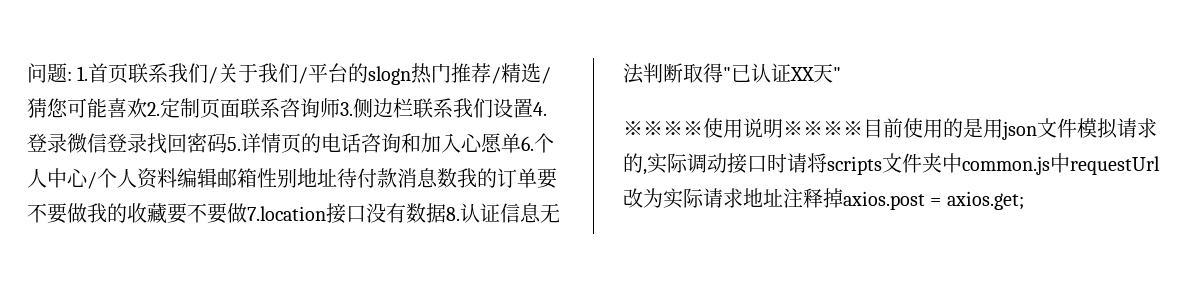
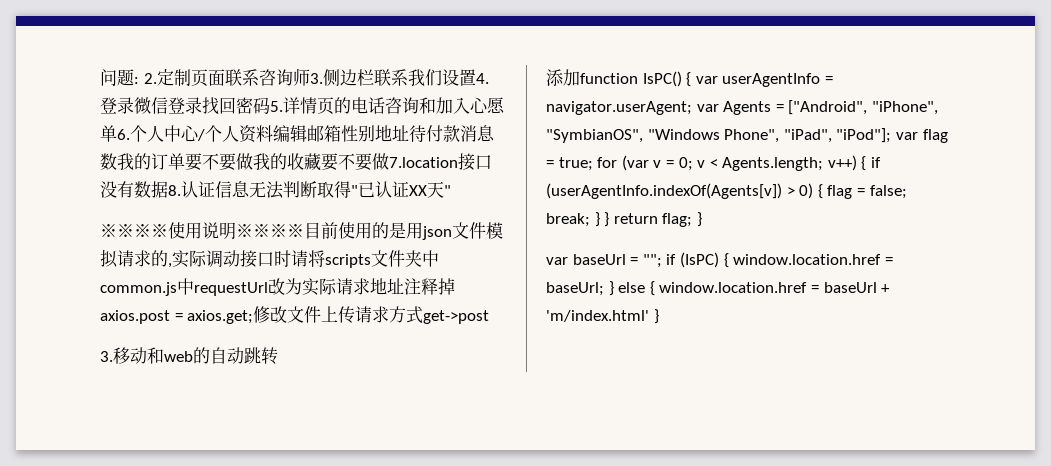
- 1.首页联系我们/关于我们/平台的slogn热门推荐/精选/猜您可能喜欢2.定制页面联系咨询师3.侧边栏联系我们设置4.登录微信登录找回密码5.详情页的电话咨询和加入心愿单6.个人中心/个人资料编辑邮箱性别地址待付款消息数我的订单要不要做我的收藏要不要做7.location接口没有数据8.认证信息无法判断取得"已认证XX天"
+ 2.定制页面联系咨询师3.侧边栏联系我们设置4.登录微信登录找回密码5.详情页的电话咨询和加入心愿单6.个人中心/个人资料编辑邮箱性别地址待付款消息数我的订单要不要做我的收藏要不要做7.location接口没有数据8.认证信息无法判断取得"已认证XX天"
- ※※※※使用说明※※※※目前使用的是用json文件模拟请求的,实际调动接口时请将scripts文件夹中common.js中requestUrl改为实际请求地址注释掉axios.post = axios.get;
+ ※※※※使用说明※※※※目前使用的是用json文件模拟请求的,实际调动接口时请将scripts文件夹中common.js中requestUrl改为实际请求地址注释掉axios.post = axios.get;修改文件上传请求方式get->post
+ 3.移动和web的自动跳转
+ 添加function IsPC() { var userAgentInfo = navigator.userAgent; var Agents = ["Android", "iPhone", "SymbianOS", "Windows Phone", "iPad", "iPod"]; var flag = true; for (var v = 0; v < Agents.length; v++) { if (userAgentInfo.indexOf(Agents[v]) > 0) { flag = false; break; } } return flag; }
+ var baseUrl = ""; if (IsPC) { window.location.href = baseUrl; } else { window.location.href = baseUrl + 'm/index.html' }

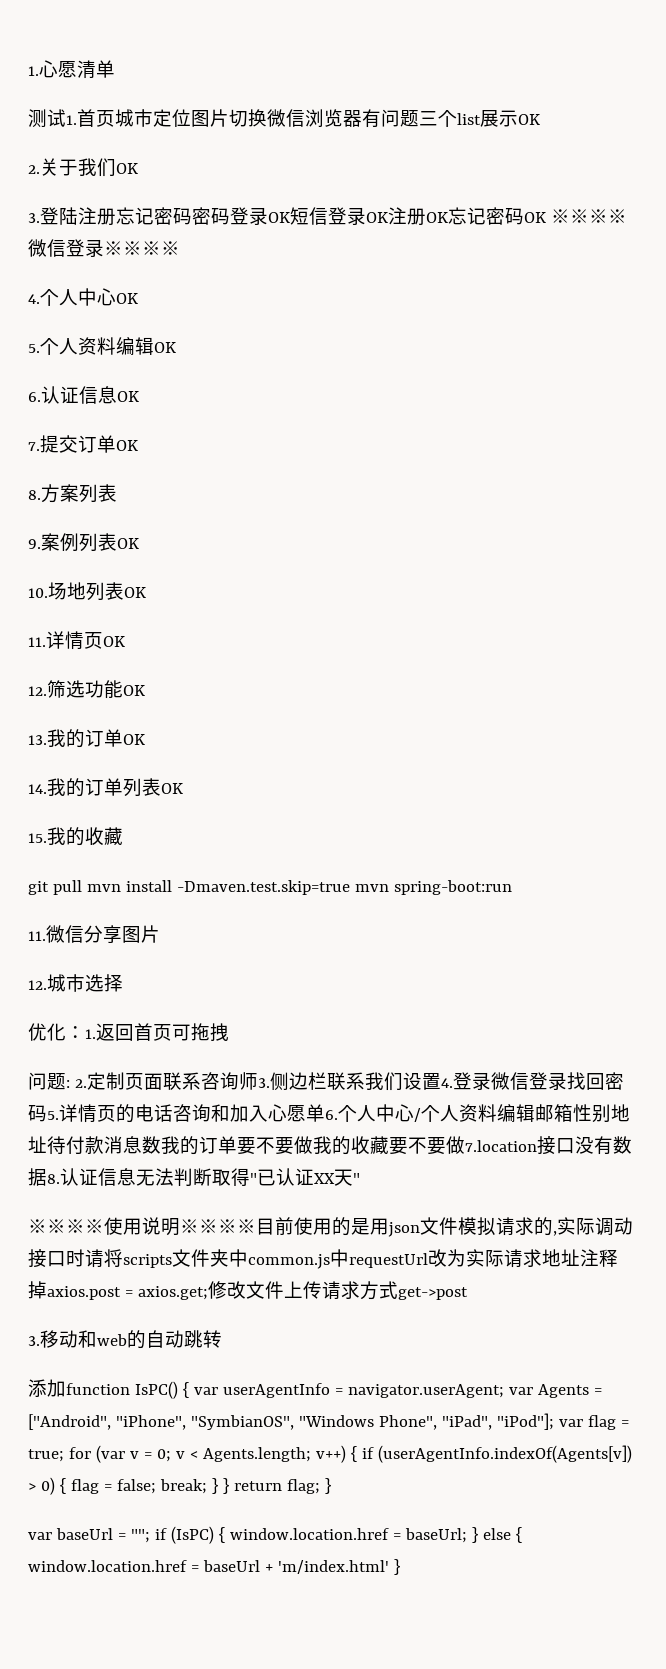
+ 1.心愿清单
+ 测试1.首页城市定位图片切换微信浏览器有问题三个list展示OK
+ 2.关于我们OK
+ 3.登陆注册忘记密码密码登录OK短信登录OK注册OK忘记密码OK ※※※※微信登录※※※※
+ 4.个人中心OK
+ 5.个人资料编辑OK
+ 6.认证信息OK
+ 7.提交订单OK
+ 8.方案列表
+ 9.案例列表OK
+ 10.场地列表OK
+ 11.详情页OK
+ 12.筛选功能OK
+ 13.我的订单OK
+ 14.我的订单列表OK
+ 15.我的收藏
+ git pull mvn install -Dmaven.test.skip=true mvn spring-boot:run
+ 11.微信分享图片
+ 12.城市选择
+ 优化：1.返回首页可拖拽

